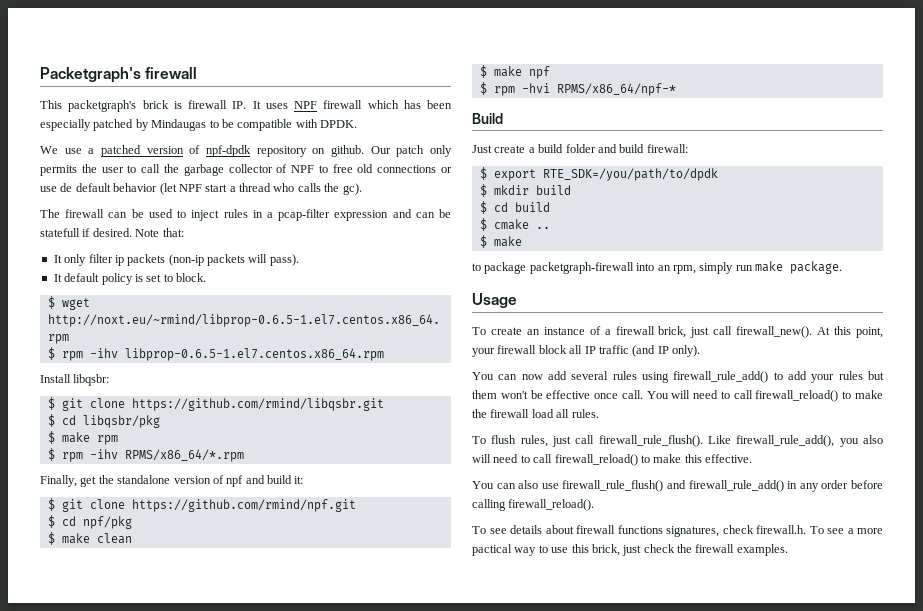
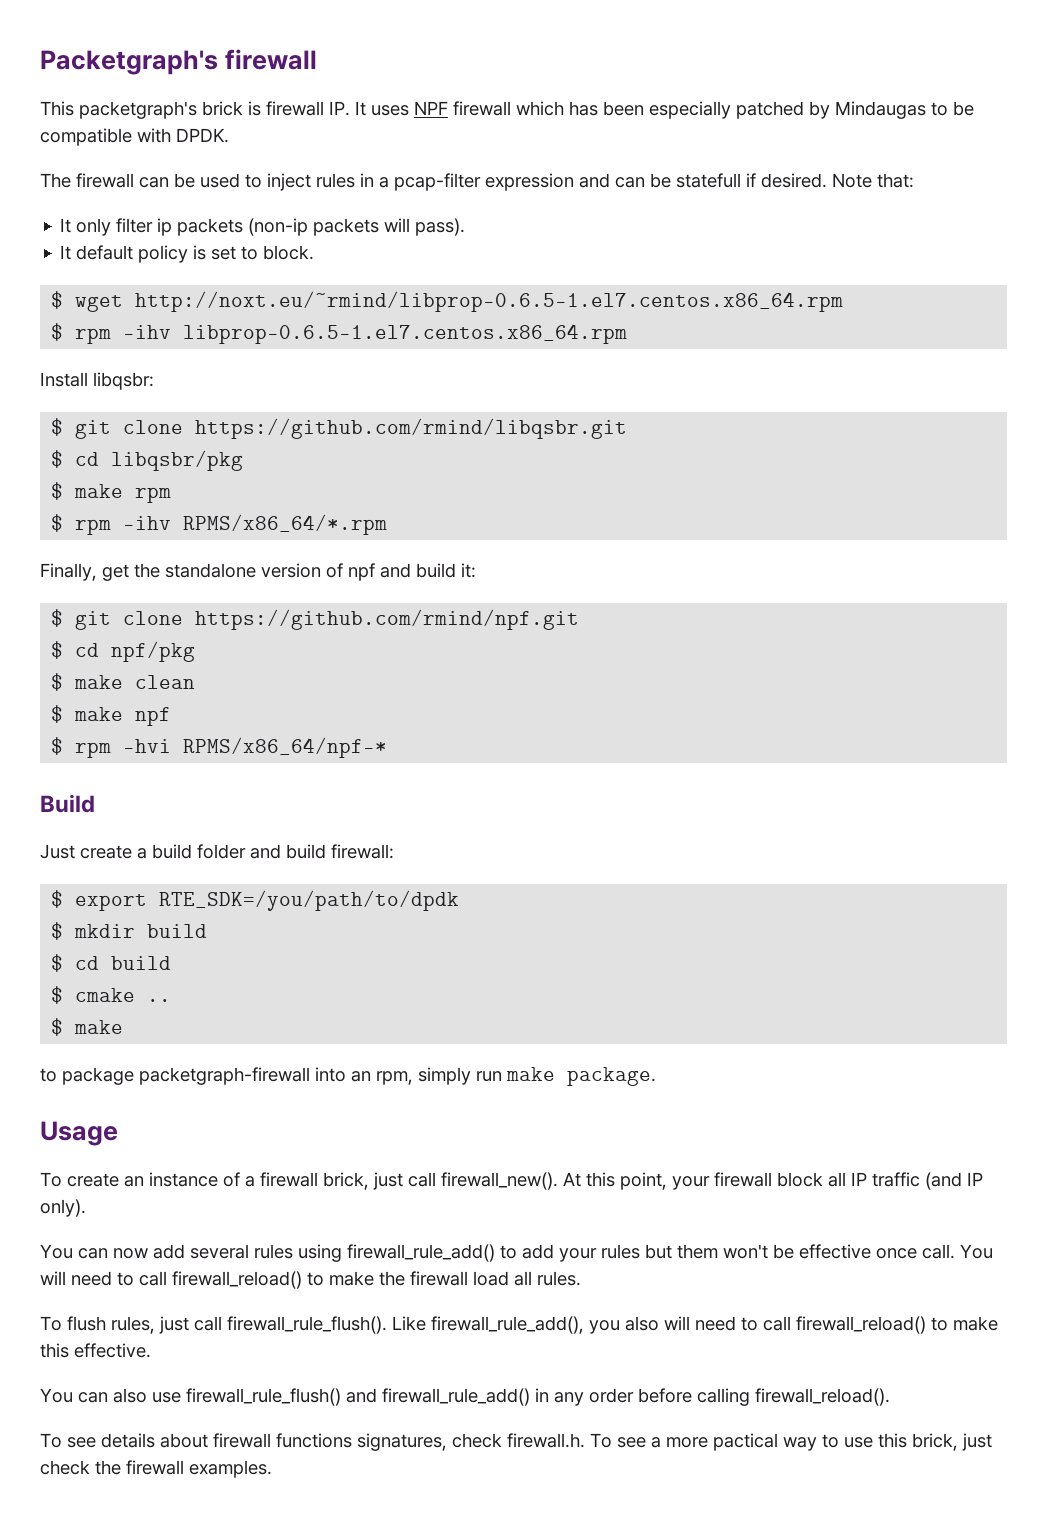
- We use a patched version of npf-dpdk repository on github. Our patch only permits the user to call the garbage collector of NPF to free old connections or use de default behavior (let NPF start a thread who calls the gc).

